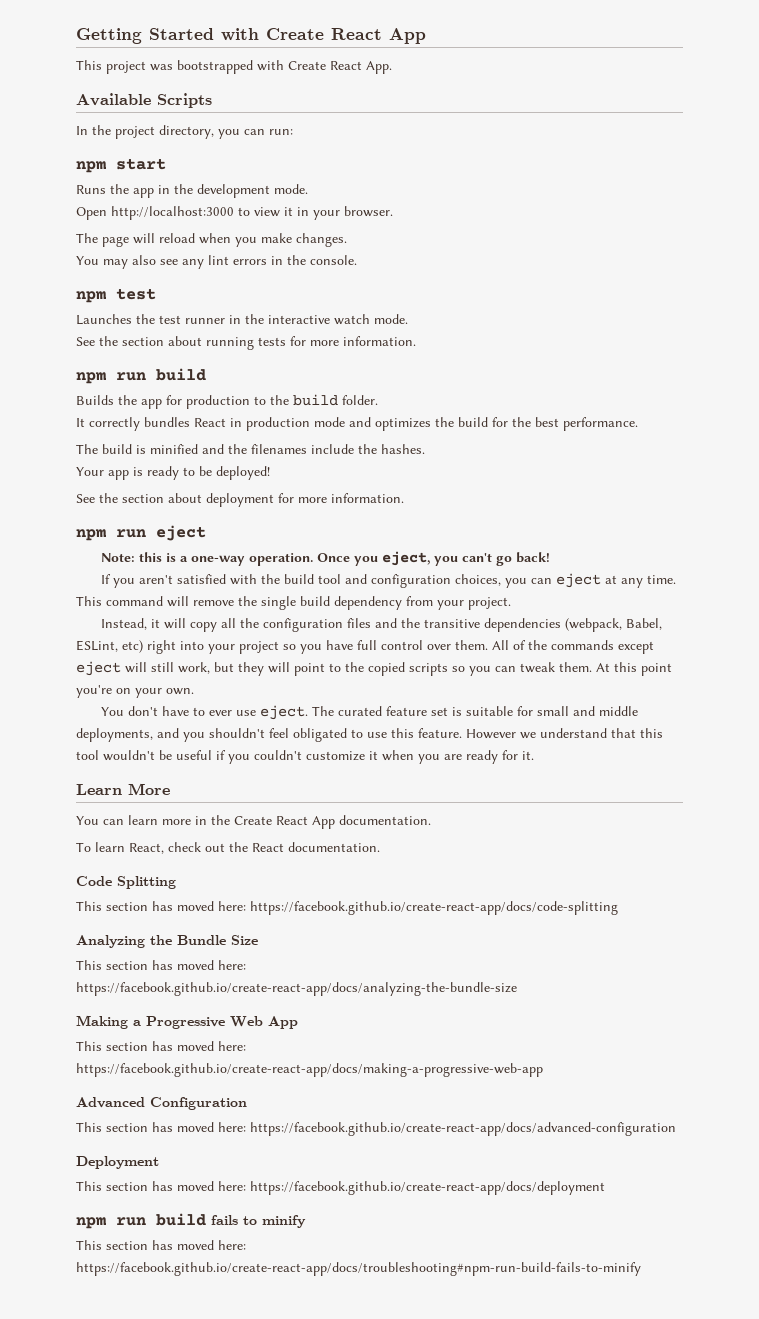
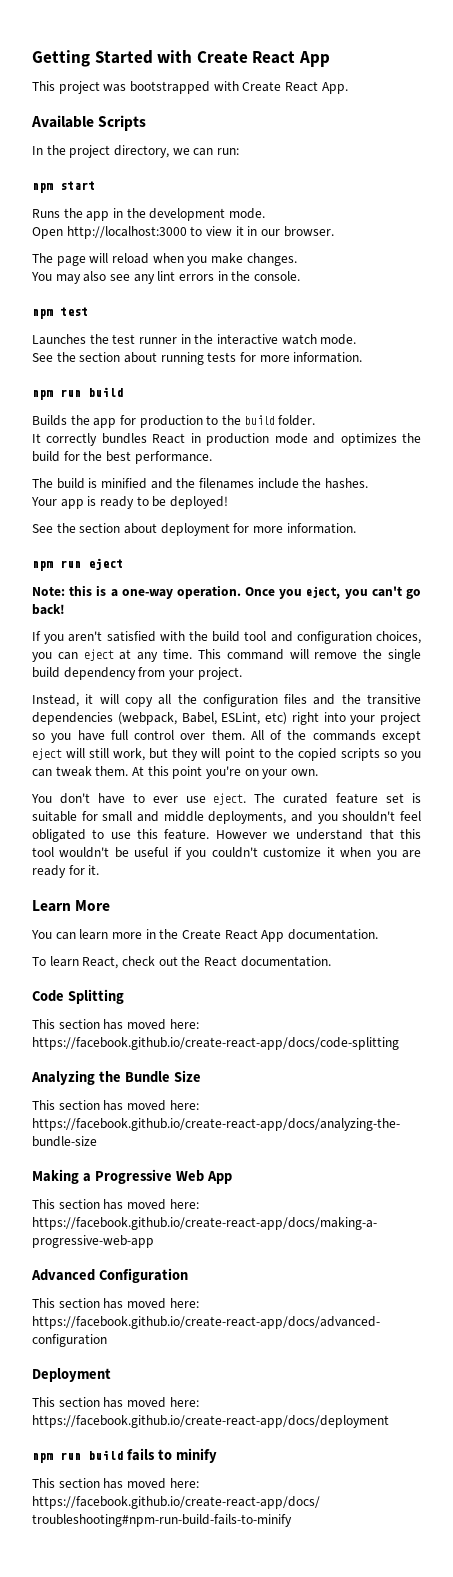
- In the project directory, you can run:
+ In the project directory, we can run:
- Open http://localhost:3000 to view it in your browser.
+ Open http://localhost:3000 to view it in our browser.

